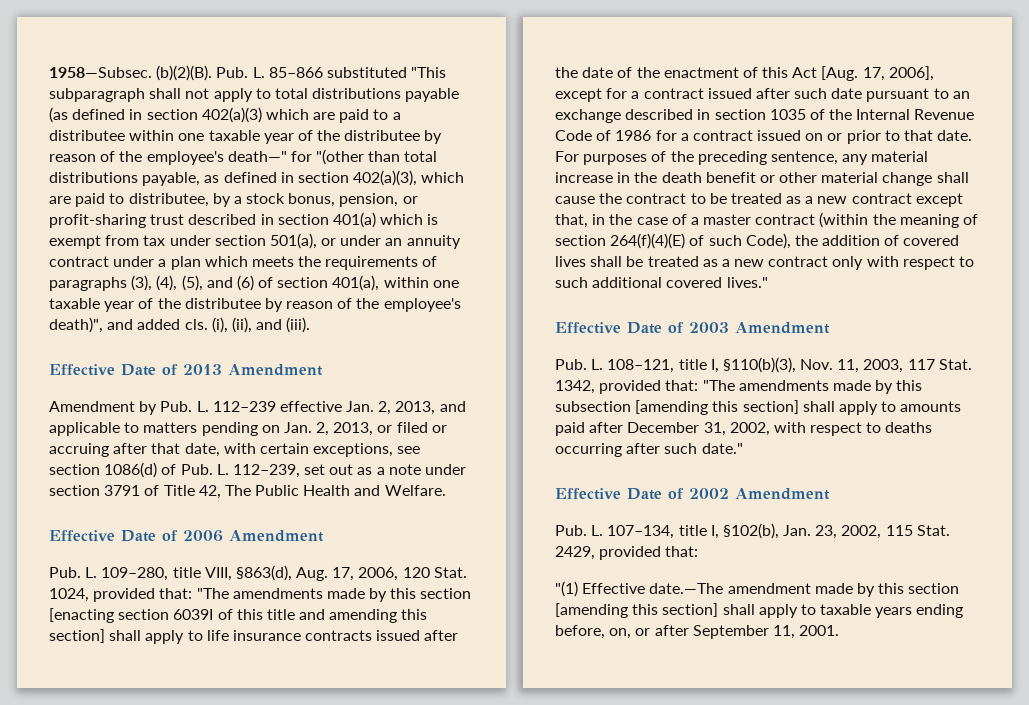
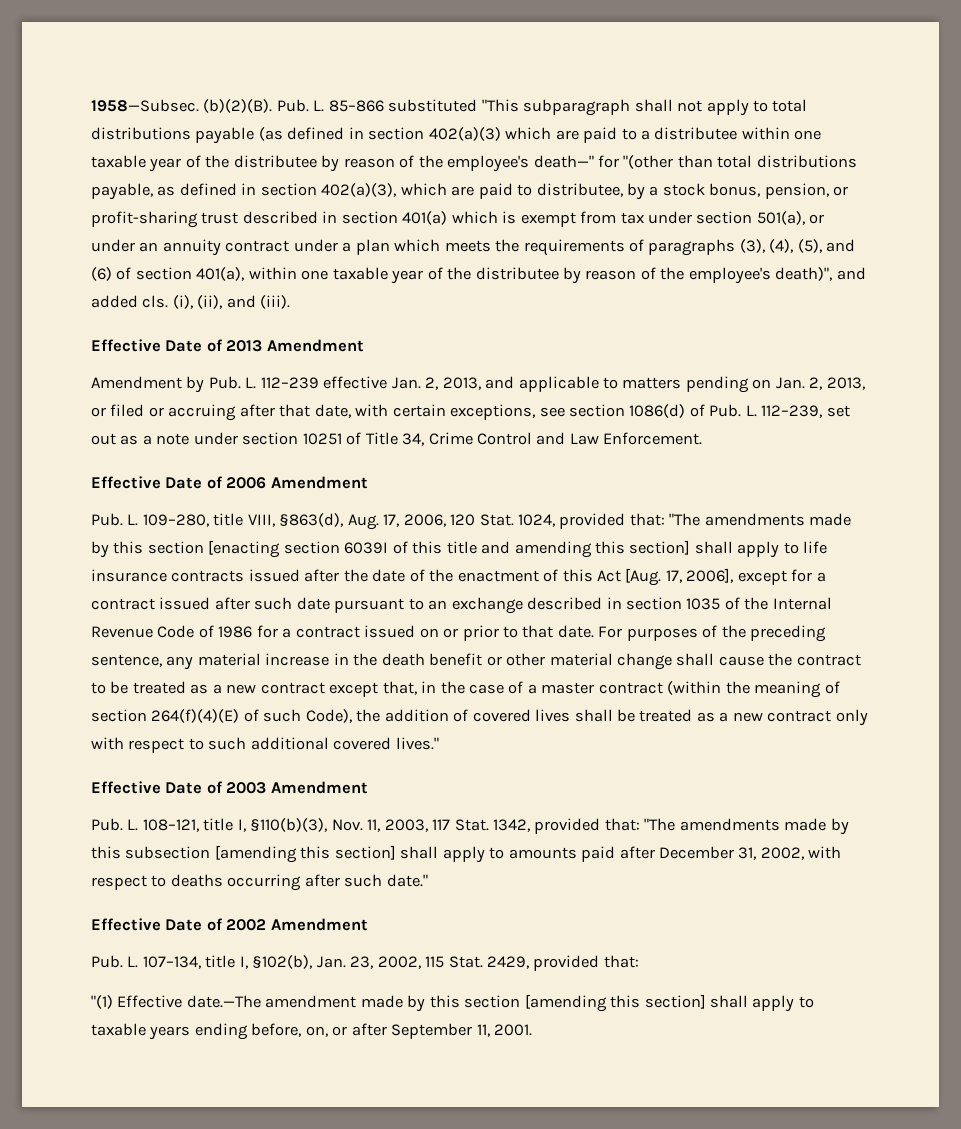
- Amendment by Pub. L. 112–239 effective Jan. 2, 2013, and applicable to matters pending on Jan. 2, 2013, or filed or accruing after that date, with certain exceptions, see section 1086(d) of Pub. L. 112–239, set out as a note under section 3791 of Title 42, The Public Health and Welfare.
+ Amendment by Pub. L. 112–239 effective Jan. 2, 2013, and applicable to matters pending on Jan. 2, 2013, or filed or accruing after that date, with certain exceptions, see section 1086(d) of Pub. L. 112–239, set out as a note under section 10251 of Title 34, Crime Control and Law Enforcement.

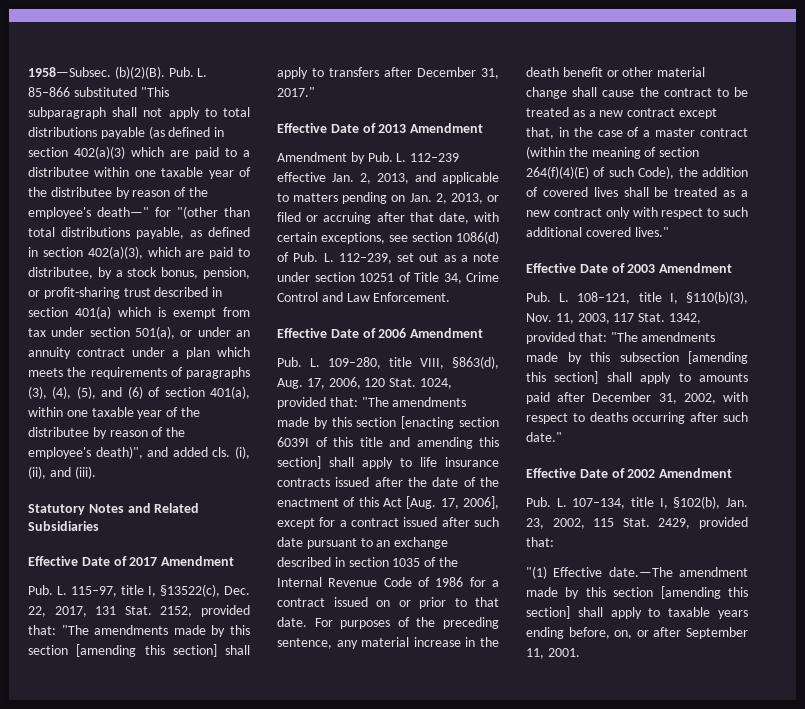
+ Statutory Notes and Related Subsidiaries
+ Effective Date of 2017 Amendment
+ Pub. L. 115–97, title I, §13522(c), Dec. 22, 2017, 131 Stat. 2152, provided that: "The amendments made by this section [amending this section] shall apply to transfers after December 31, 2017."

